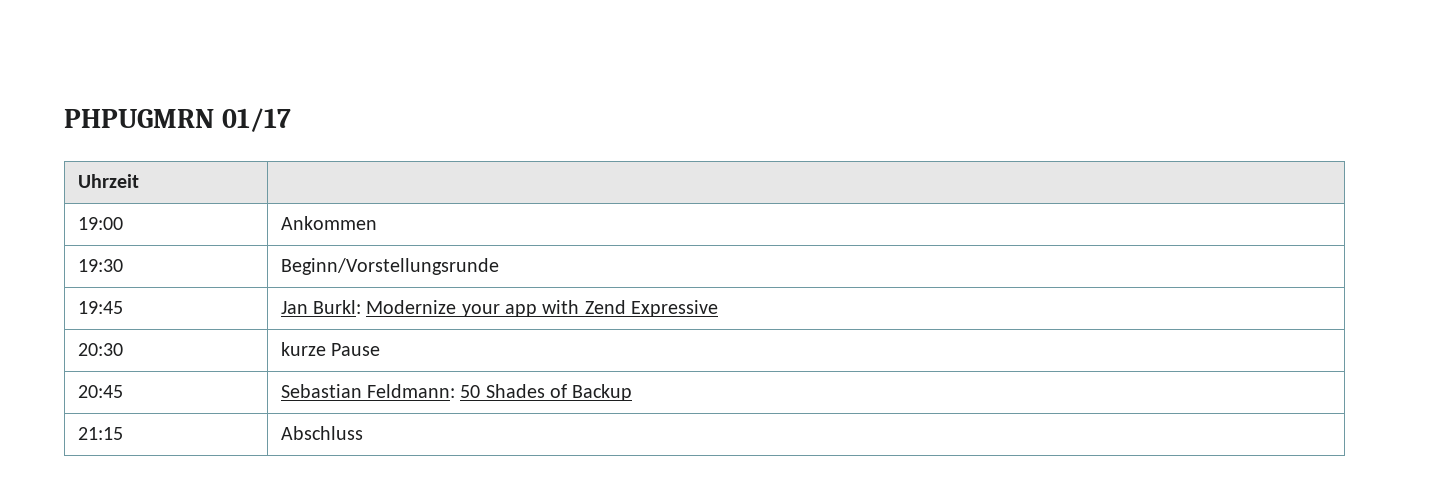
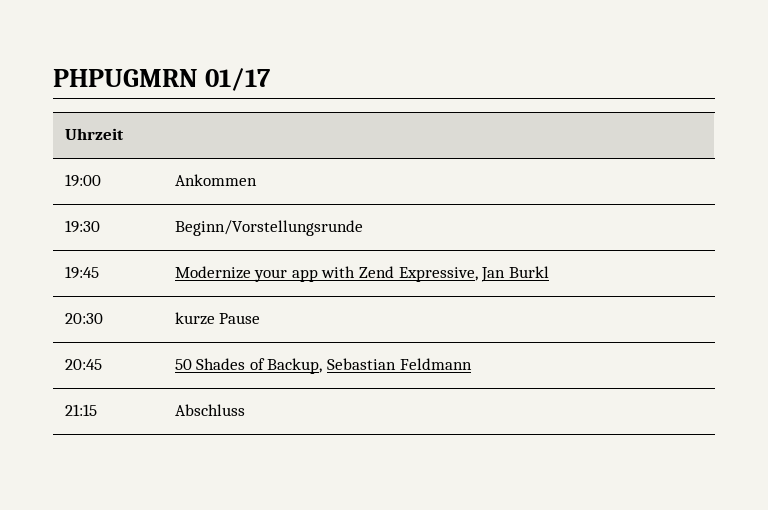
- 19:45 | Jan Burkl: Modernize your app with Zend Expressive
+ 19:45 | Modernize your app with Zend Expressive, Jan Burkl
- 20:45 | Sebastian Feldmann: 50 Shades of Backup
+ 20:45 | 50 Shades of Backup, Sebastian Feldmann

